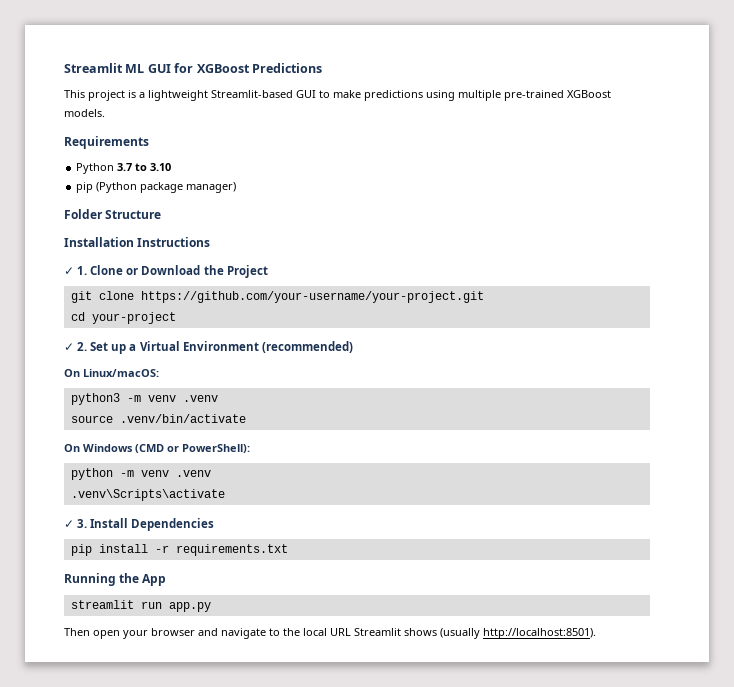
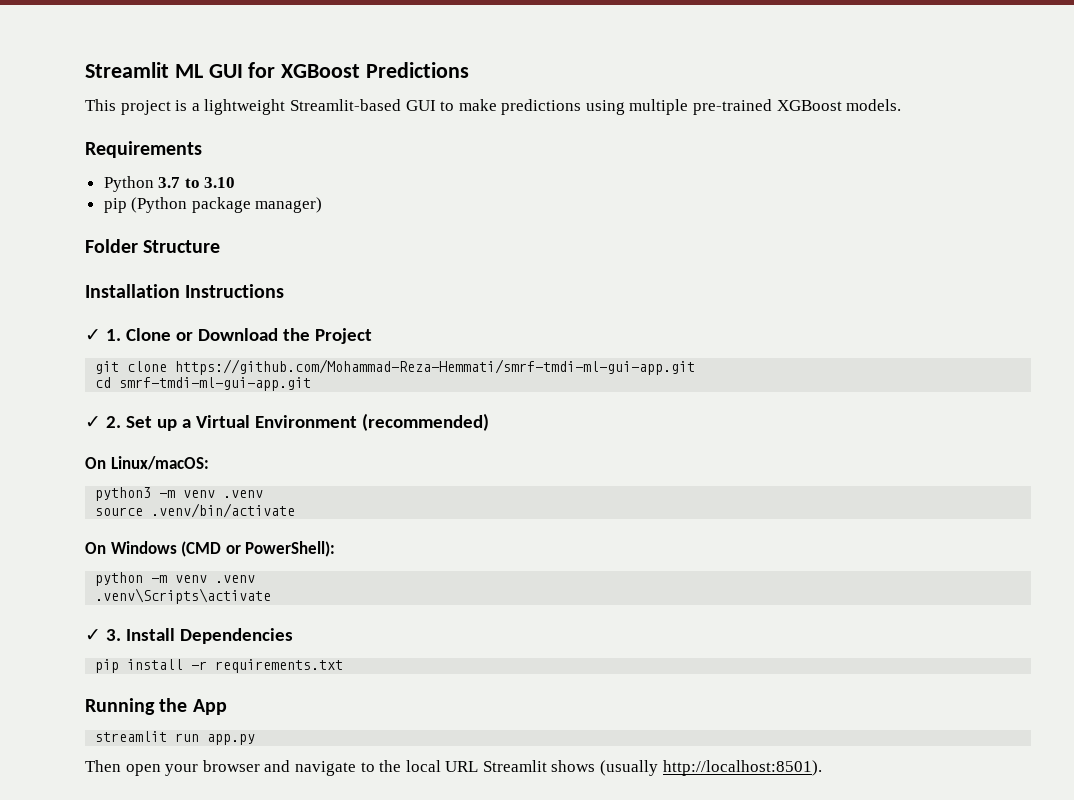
- git clone https://github.com/your-username/your-project.git
+ git clone https://github.com/Mohammad-Reza-Hemmati/smrf-tmdi-ml-gui-app.git
- cd your-project
+ cd smrf-tmdi-ml-gui-app.git

